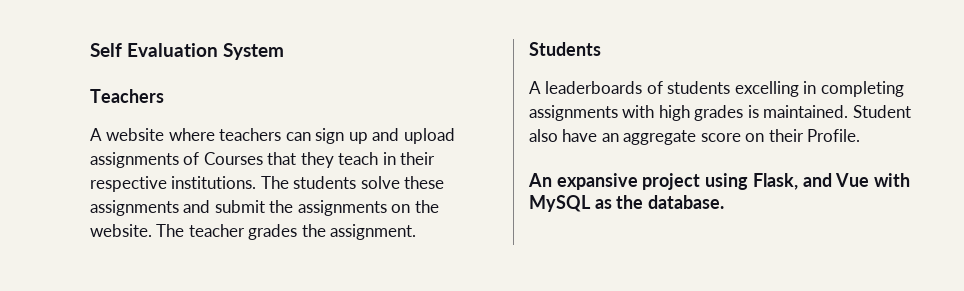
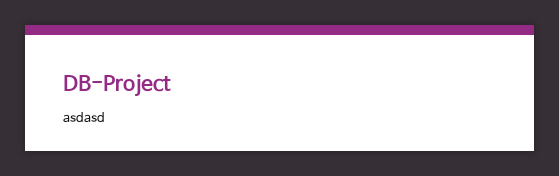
- Self Evaluation System
- Teachers
- A website where teachers can sign up and upload assignments of Courses that they teach in their respective institutions. The students solve these assignments and submit the assignments on the website. The teacher grades the assignment.
- Students
- A leaderboards of students excelling in completing assignments with high grades is maintained. Student also have an aggregate score on their Profile.
- An expansive project using Flask, and Vue with MySQL as the database.
+ DB-Project
+ asdasd

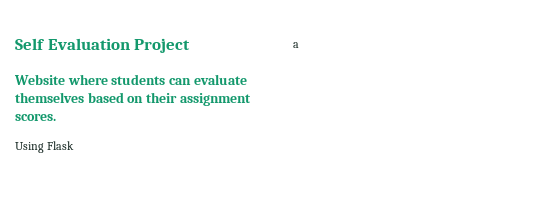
- DB-Project
- asdasd
+ Self Evaluation Project
+ Website where students can evaluate themselves based on their assignment scores.
+ Using Flask
+ a

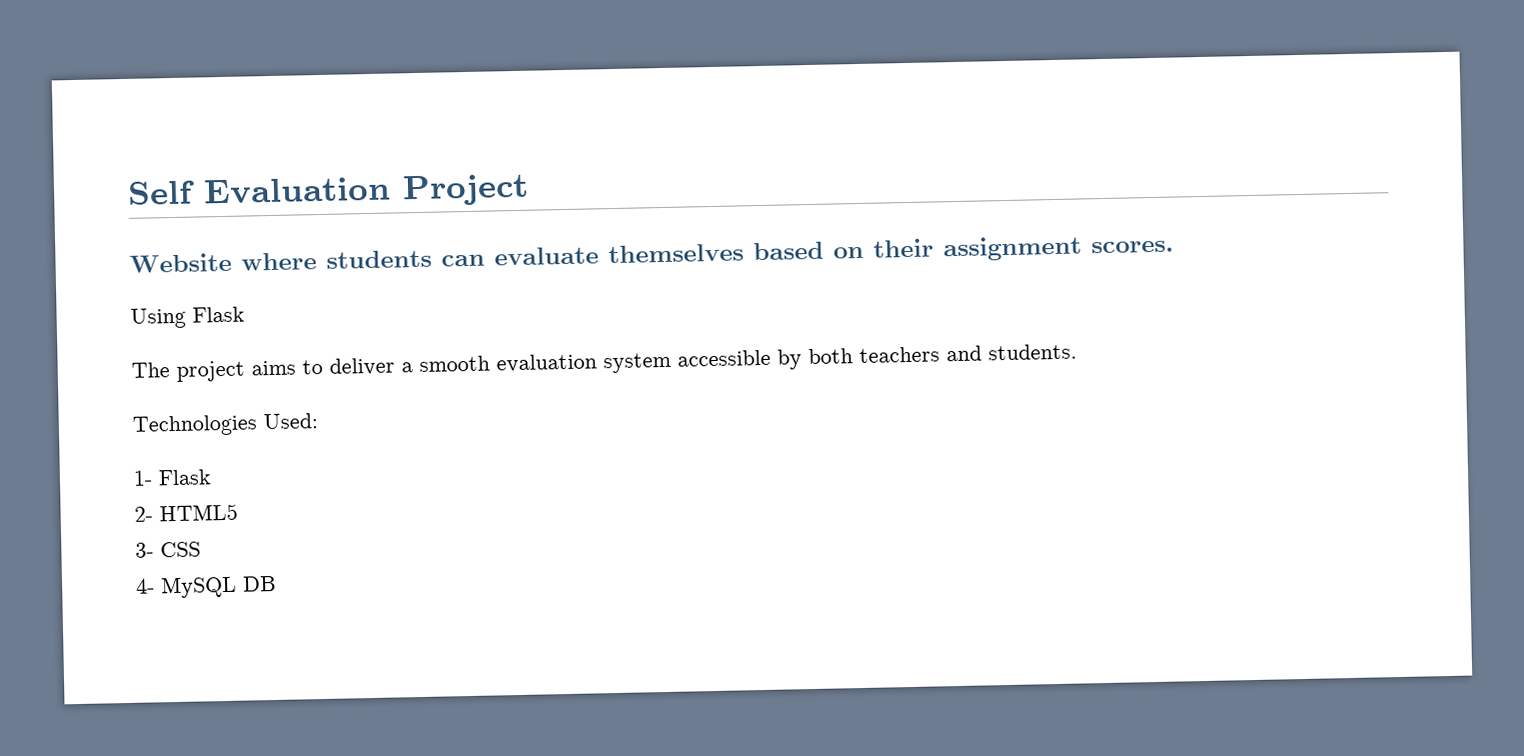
- a
+ The project aims to deliver a smooth evaluation system accessible by both teachers and students.
+ Technologies Used:
+ 1- Flask
+ 2- HTML5
+ 3- CSS
+ 4- MySQL DB

